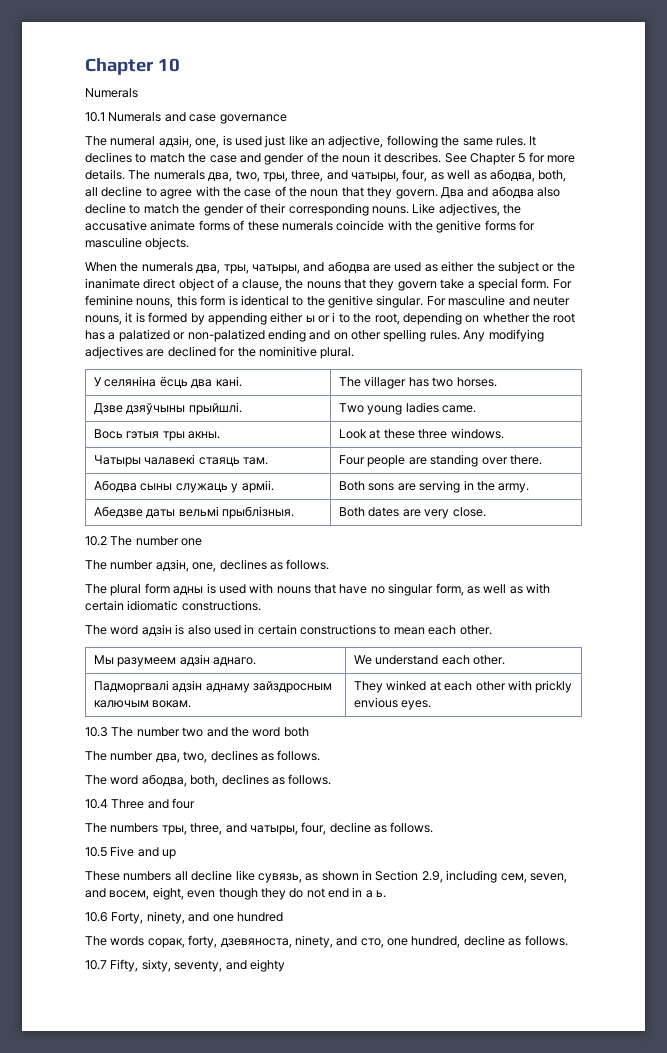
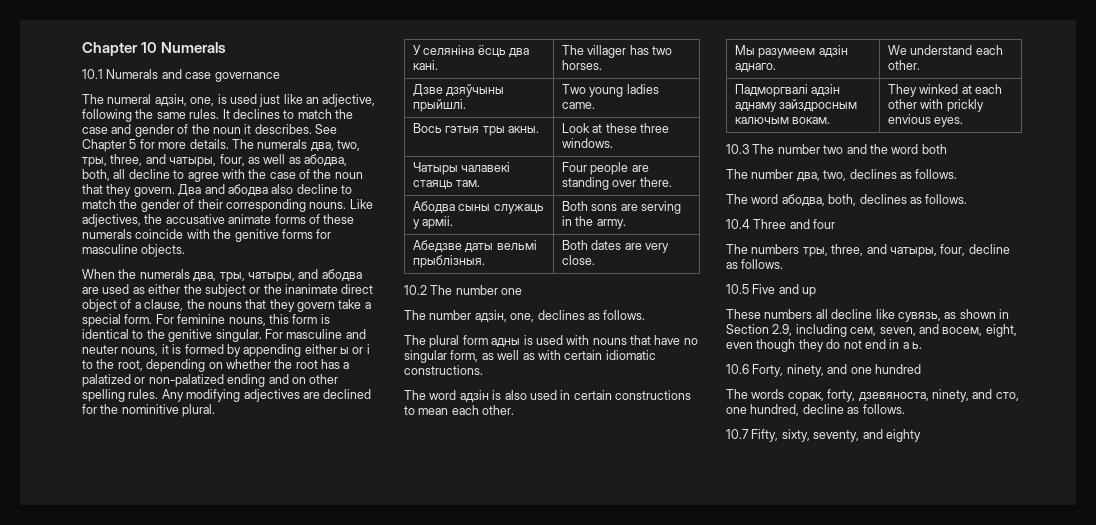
- Chapter 10
- Numerals
+ Chapter 10 Numerals

